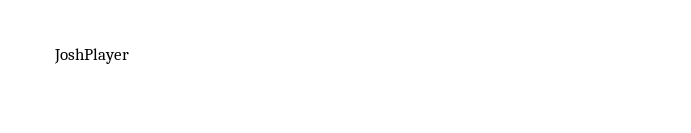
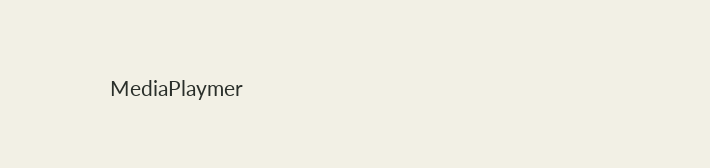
- JoshPlayer
+ MediaPlaymer

